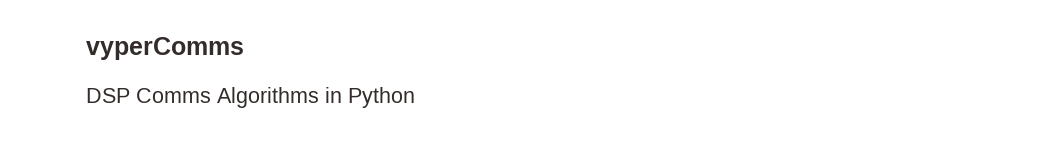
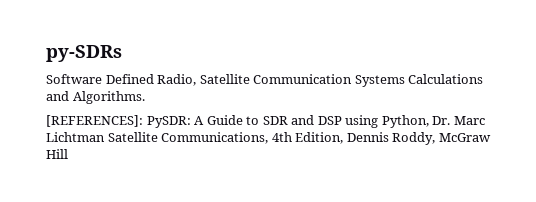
- vyperComms
- DSP Comms Algorithms in Python
+ py-SDRs
+ Software Defined Radio, Satellite Communication Systems Calculations and Algorithms.
+ [REFERENCES]: PySDR: A Guide to SDR and DSP using Python, Dr. Marc Lichtman Satellite Communications, 4th Edition, Dennis Roddy, McGraw Hill

